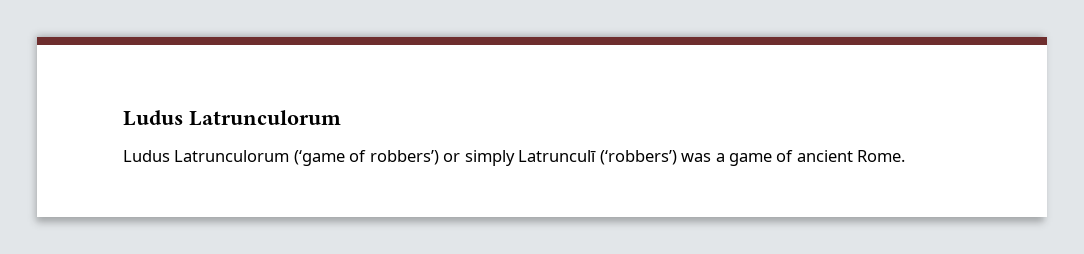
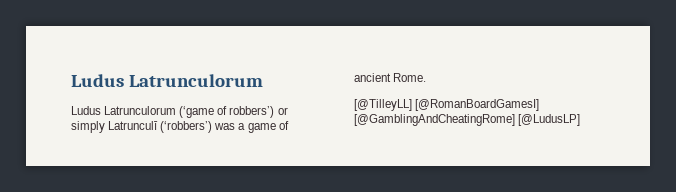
+ [@TilleyLL] [@RomanBoardGamesI] [@GamblingAndCheatingRome] [@LudusLP]

